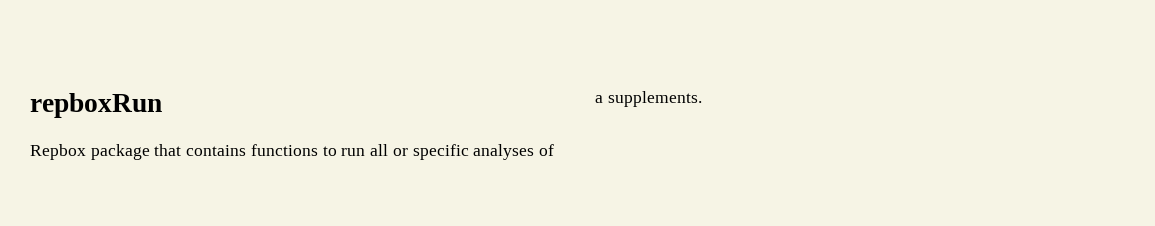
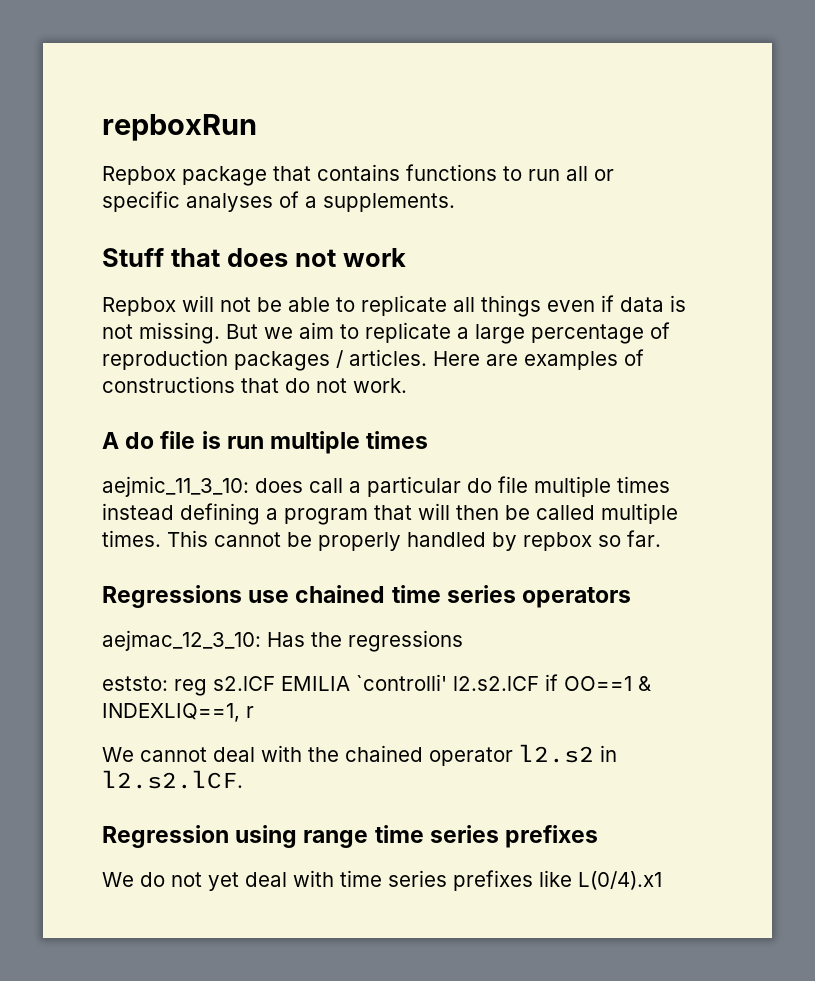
+ Stuff that does not work
+ Repbox will not be able to replicate all things even if data is not missing. But we aim to replicate a large percentage of reproduction packages / articles. Here are examples of constructions that do not work.
+ A do file is run multiple times
+ aejmic_11_3_10: does call a particular do file multiple times instead defining a program that will then be called multiple times. This cannot be properly handled by repbox so far.
+ Regressions use chained time series operators
+ aejmac_12_3_10: Has the regressions
+ eststo: reg s2.lCF EMILIA `controlli' l2.s2.lCF if OO==1 & INDEXLIQ==1, r
+ We cannot deal with the chained operator l2.s2 in l2.s2.lCF.
+ Regression using range time series prefixes
+ We do not yet deal with time series prefixes like L(0/4).x1

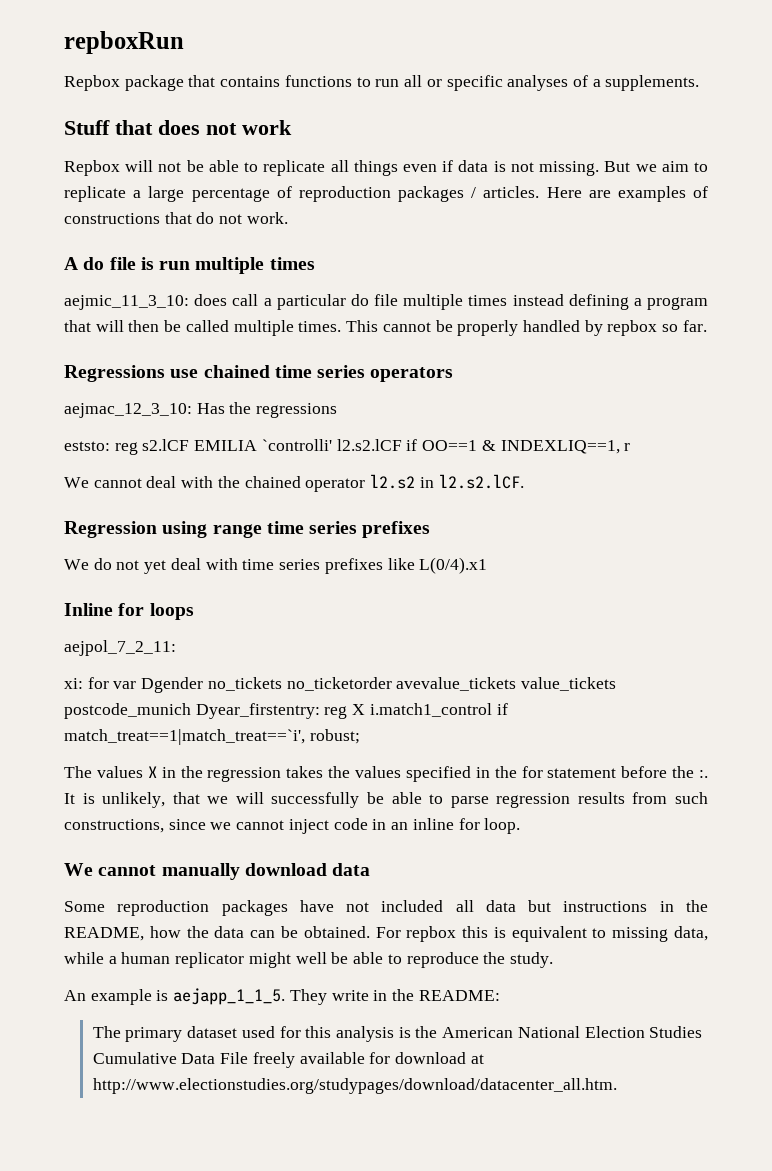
+ Inline for loops
+ aejpol_7_2_11:
+ xi: for var Dgender no_tickets no_ticketorder avevalue_tickets value_tickets postcode_munich Dyear_firstentry: reg X i.match1_control if match_treat==1|match_treat==`i', robust;
+ The values X in the regression takes the values specified in the for statement before the :. It is unlikely, that we will successfully be able to parse regression results from such constructions, since we cannot inject code in an inline for loop.
+ We cannot manually download data
+ Some reproduction packages have not included all data but instructions in the README, how the data can be obtained. For repbox this is equivalent to missing data, while a human replicator might well be able to reproduce the study.
+ An example is aejapp_1_1_5. They write in the README:
+ The primary dataset used for this analysis is the American National Election Studies Cumulative Data File freely available for download at http://www.electionstudies.org/studypages/download/datacenter_all.htm.

